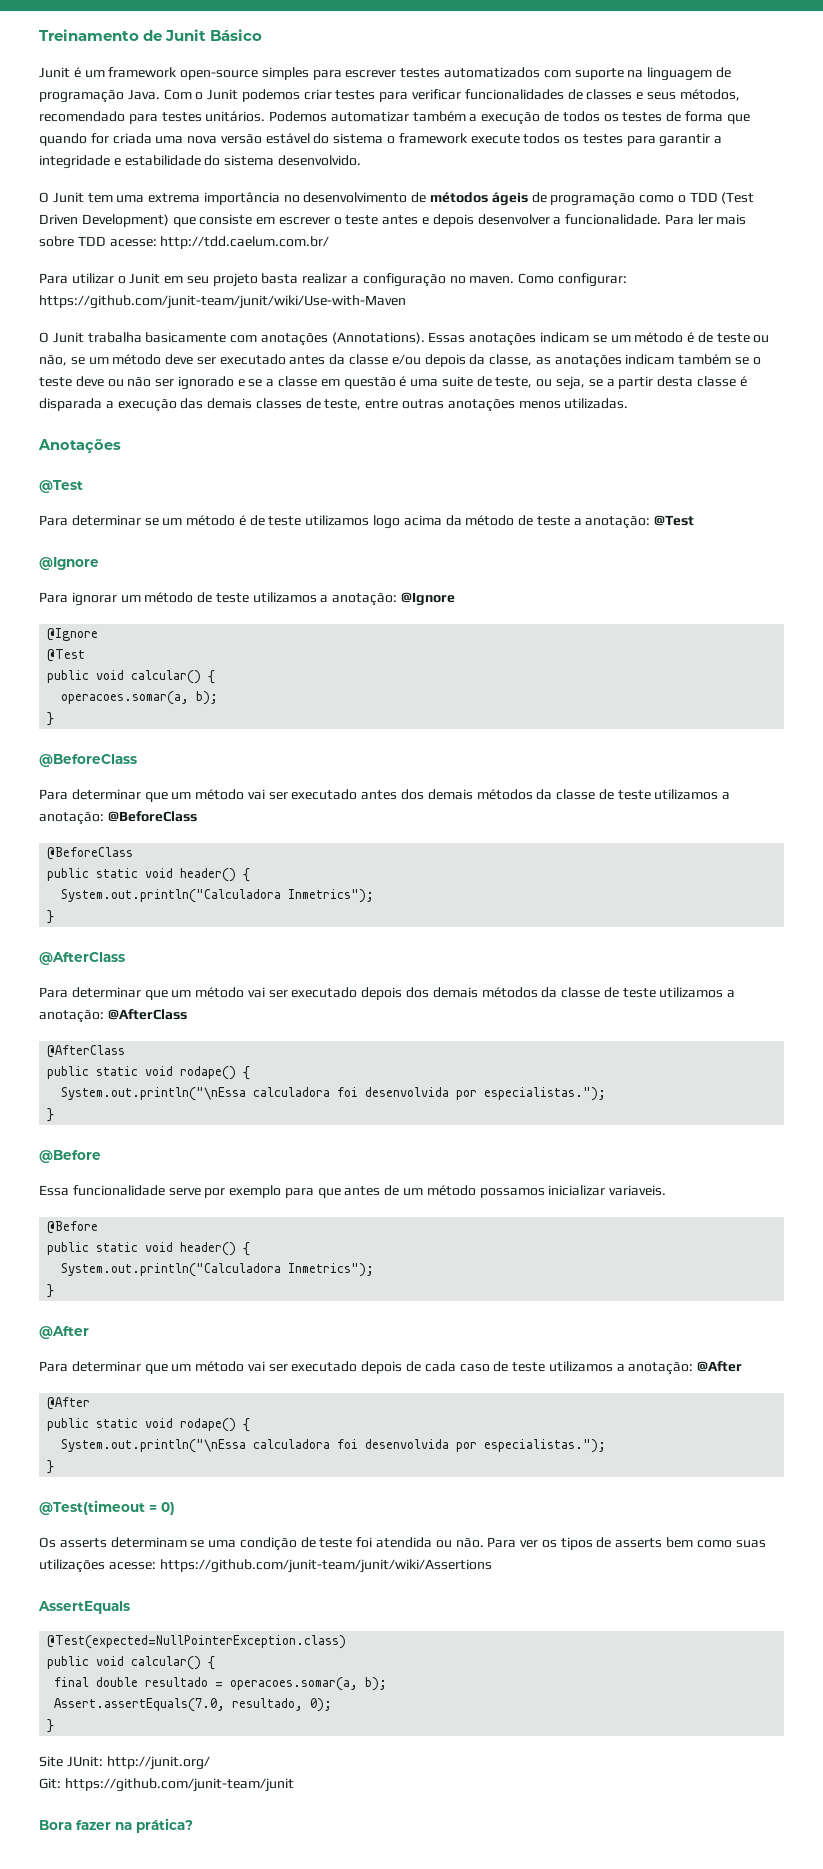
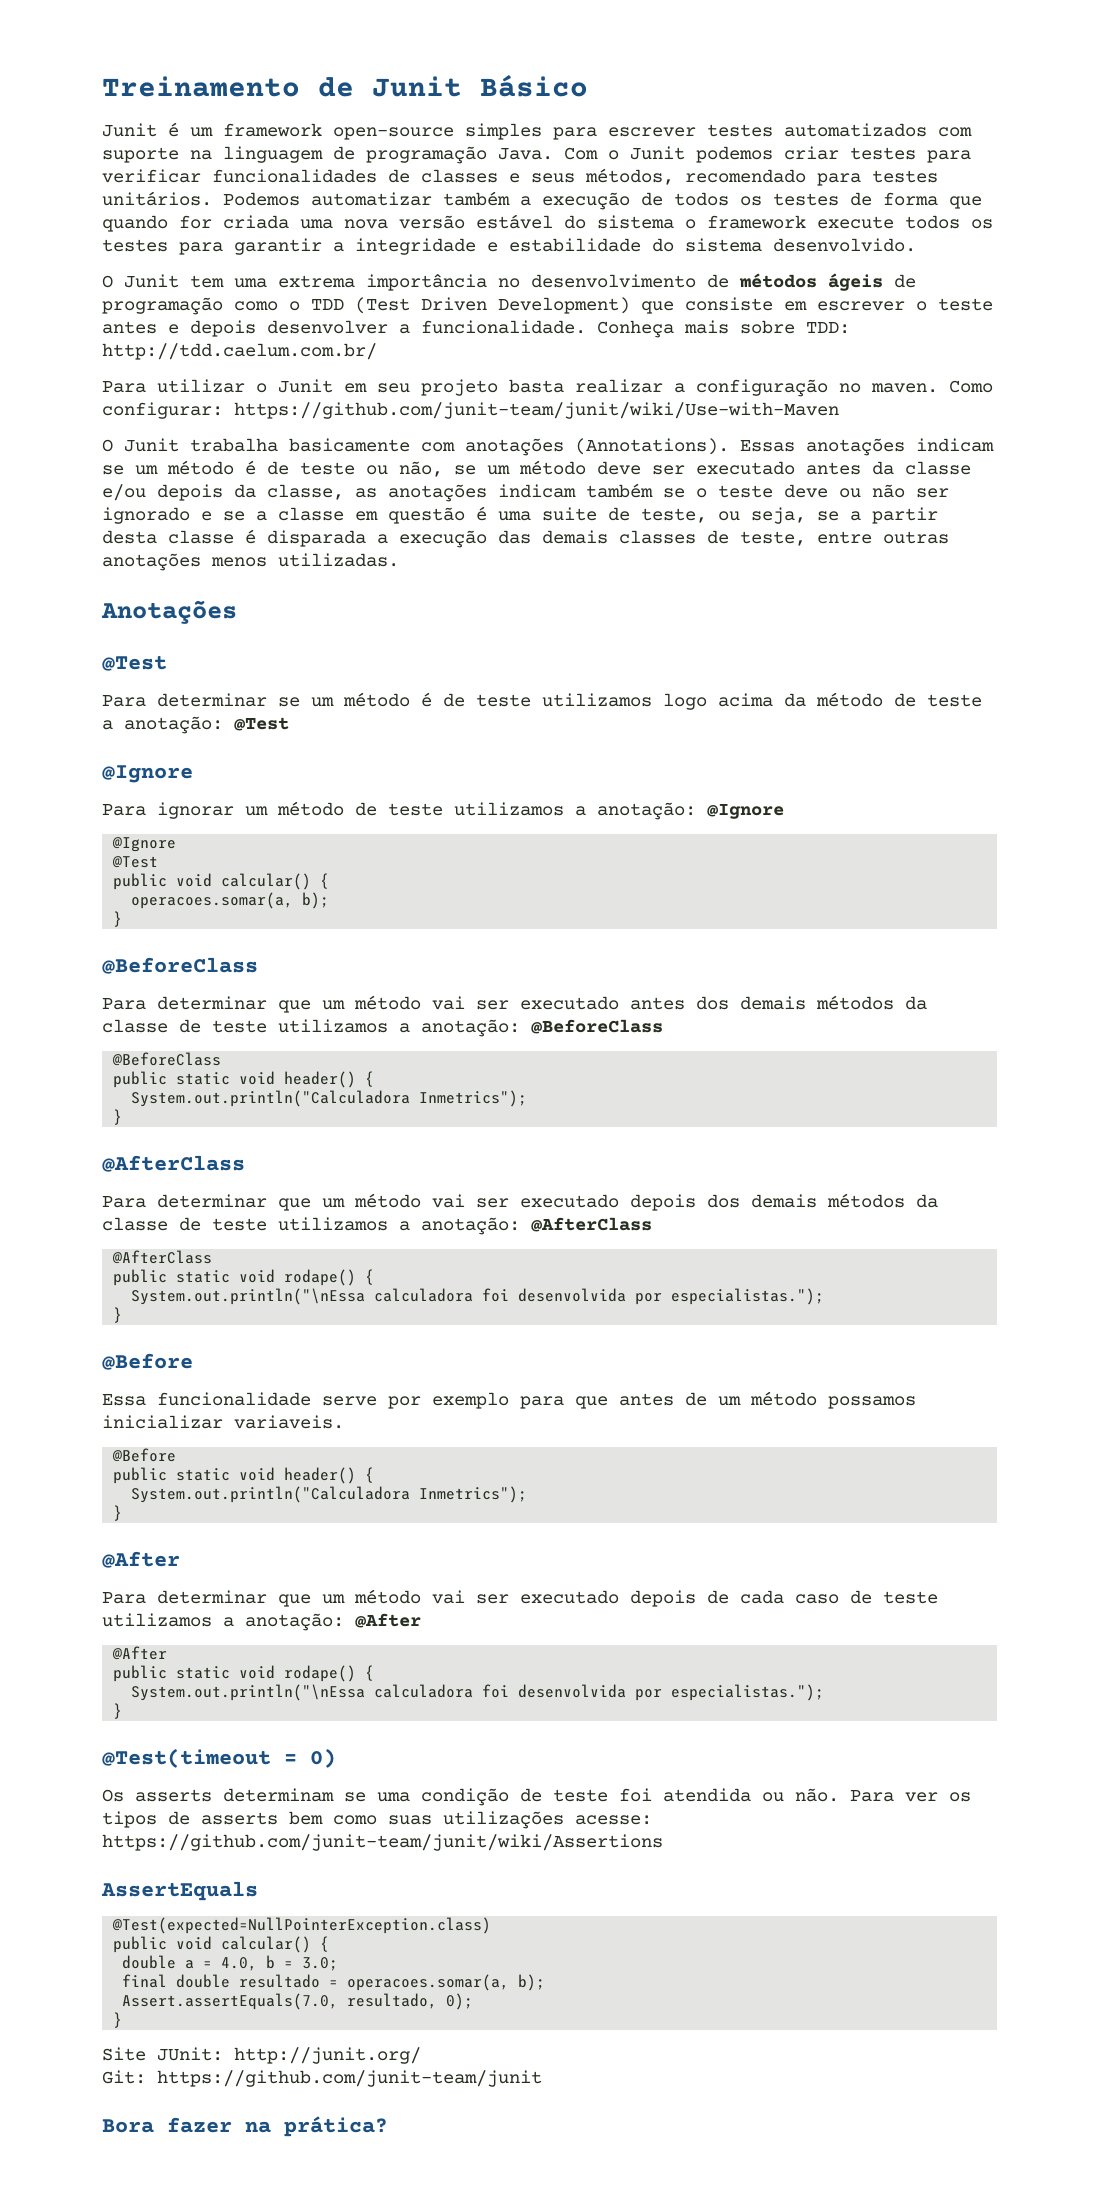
- Para ler mais sobre TDD acesse: http://tdd.caelum.com.br/
+ Conheça mais sobre TDD: http://tdd.caelum.com.br/
+ double a = 4.0, b = 3.0;

